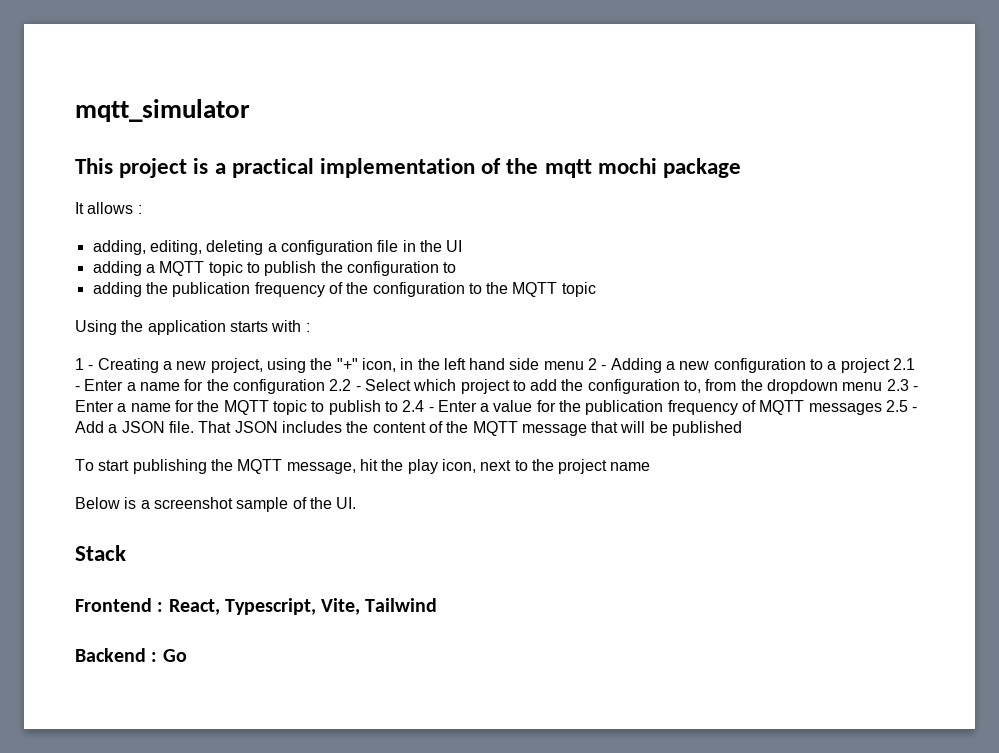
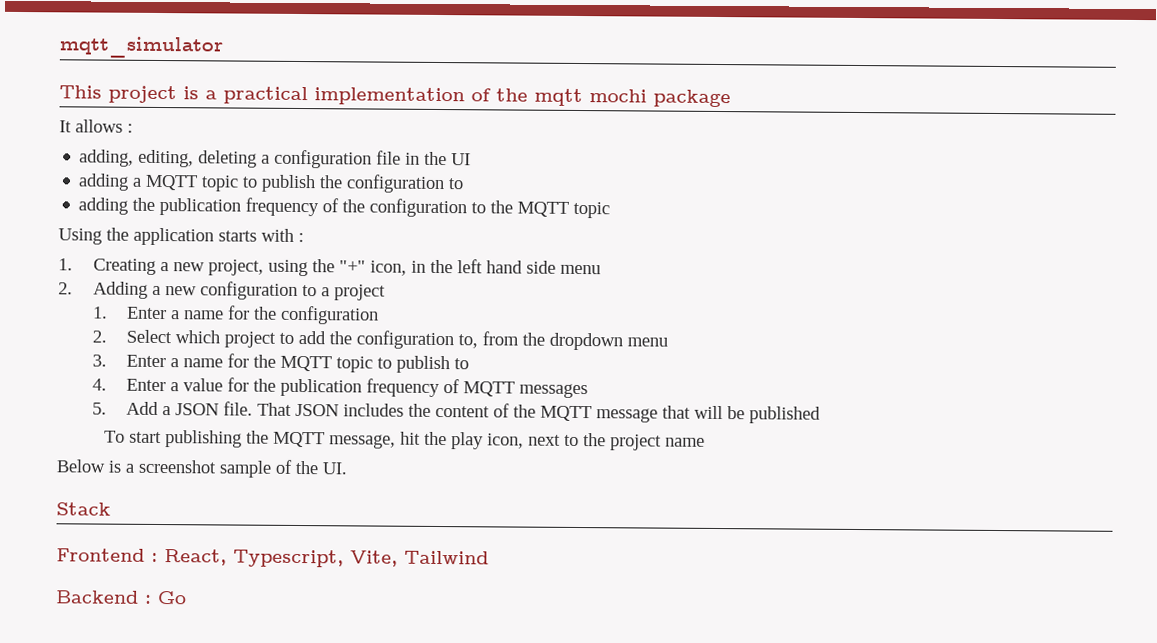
- 1 - Creating a new project, using the "+" icon, in the left hand side menu 2 - Adding a new configuration to a project 2.1 - Enter a name for the configuration 2.2 - Select which project to add the configuration to, from the dropdown menu 2.3 - Enter a name for the MQTT topic to publish to 2.4 - Enter a value for the publication frequency of MQTT messages 2.5 - Add a JSON file.
+ 1. Creating a new project, using the "+" icon, in the left hand side menu
+ 2. Adding a new configuration to a project
+ 1. Enter a name for the configuration
+ 2. Select which project to add the configuration to, from the dropdown menu
+ 3. Enter a name for the MQTT topic to publish to
+ 4. Enter a value for the publication frequency of MQTT messages
+ 5. Add a JSON file.

